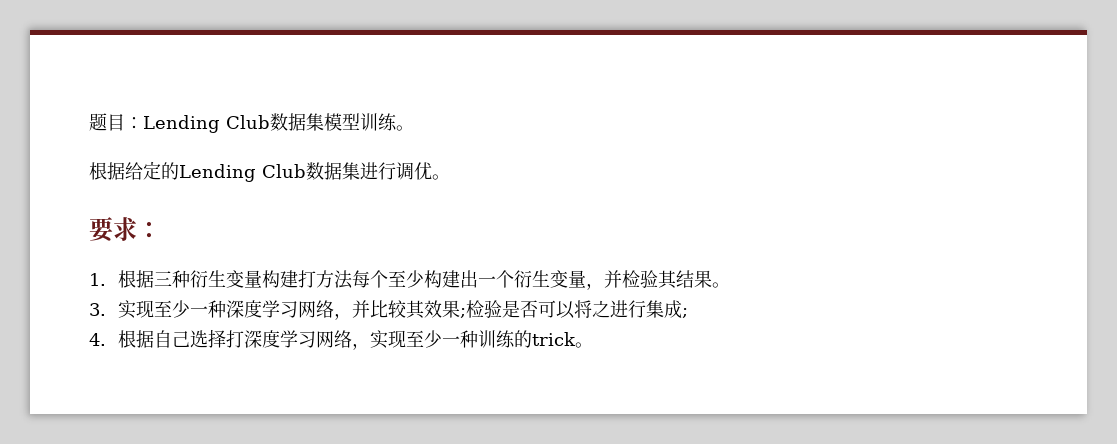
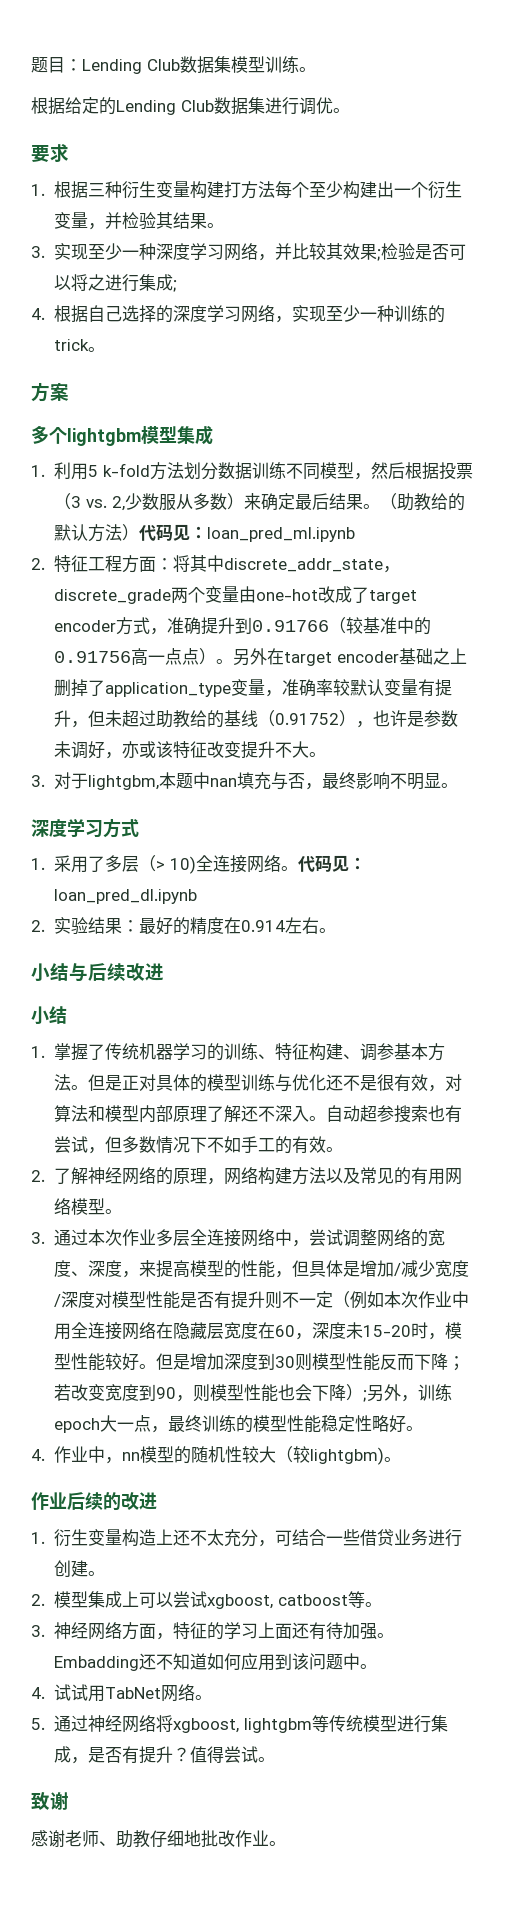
- 要求：
+ 要求
- 4.根据自己选择打深度学习网络，实现至少一种训练的trick。
+ 4.根据自己选择的深度学习网络，实现至少一种训练的trick。
+ 方案
+ 多个lightgbm模型集成
+ 1.利用5 k-fold方法划分数据训练不同模型，然后根据投票（3 vs. 2,少数服从多数）来确定最后结果。（助教给的默认方法）代码见：loan_pred_ml.ipynb
+ 2.特征工程方面：将其中discrete_addr_state，discrete_grade两个变量由one-hot改成了target encoder方式，准确提升到0.91766（较基准中的0.91756高一点点）。另外在target encoder基础之上删掉了application_type变量，准确率较默认变量有提升，但未超过助教给的基线（0.91752），也许是参数未调好，亦或该特征改变提升不大。
+ 3.对于lightgbm,本题中nan填充与否，最终影响不明显。
+ 深度学习方式
+ 1.采用了多层（> 10)全连接网络。代码见：loan_pred_dl.ipynb
+ 2.实验结果：最好的精度在0.914左右。
+ 小结与后续改进
+ 小结
+ 1.掌握了传统机器学习的训练、特征构建、调参基本方法。但是正对具体的模型训练与优化还不是很有效，对算法和模型内部原理了解还不深入。自动超参搜索也有尝试，但多数情况下不如手工的有效。
+ 2.了解神经网络的原理，网络构建方法以及常见的有用网络模型。
+ 3.通过本次作业多层全连接网络中，尝试调整网络的宽度、深度，来提高模型的性能，但具体是增加/减少宽度/深度对模型性能是否有提升则不一定（例如本次作业中用全连接网络在隐藏层宽度在60，深度未15-20时，模型性能较好。但是增加深度到30则模型性能反而下降；若改变宽度到90，则模型性能也会下降）;另外，训练epoch大一点，最终训练的模型性能稳定性略好。
+ 4.作业中，nn模型的随机性较大（较lightgbm)。
+ 作业后续的改进
+ 1.衍生变量构造上还不太充分，可结合一些借贷业务进行创建。
+ 2.模型集成上可以尝试xgboost, catboost等。
+ 3.神经网络方面，特征的学习上面还有待加强。Embadding还不知道如何应用到该问题中。
+ 4.试试用TabNet网络。
+ 5.通过神经网络将xgboost, lightgbm等传统模型进行集成，是否有提升？值得尝试。
+ 致谢
+ 感谢老师、助教仔细地批改作业。

